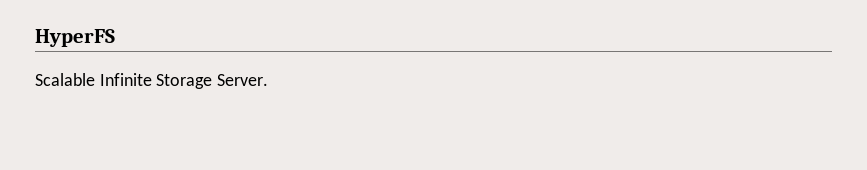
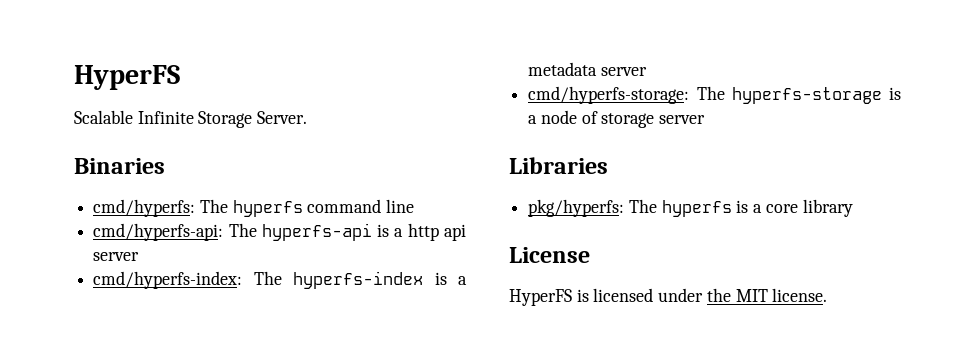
+ Binaries
+ cmd/hyperfs: The hyperfs command line
+ cmd/hyperfs-api: The hyperfs-api is a http api server
+ cmd/hyperfs-index: The hyperfs-index is a metadata server
+ cmd/hyperfs-storage: The hyperfs-storage is a node of storage server
+ Libraries
+ pkg/hyperfs: The hyperfs is a core library
+ License
+ HyperFS is licensed under the MIT license.

